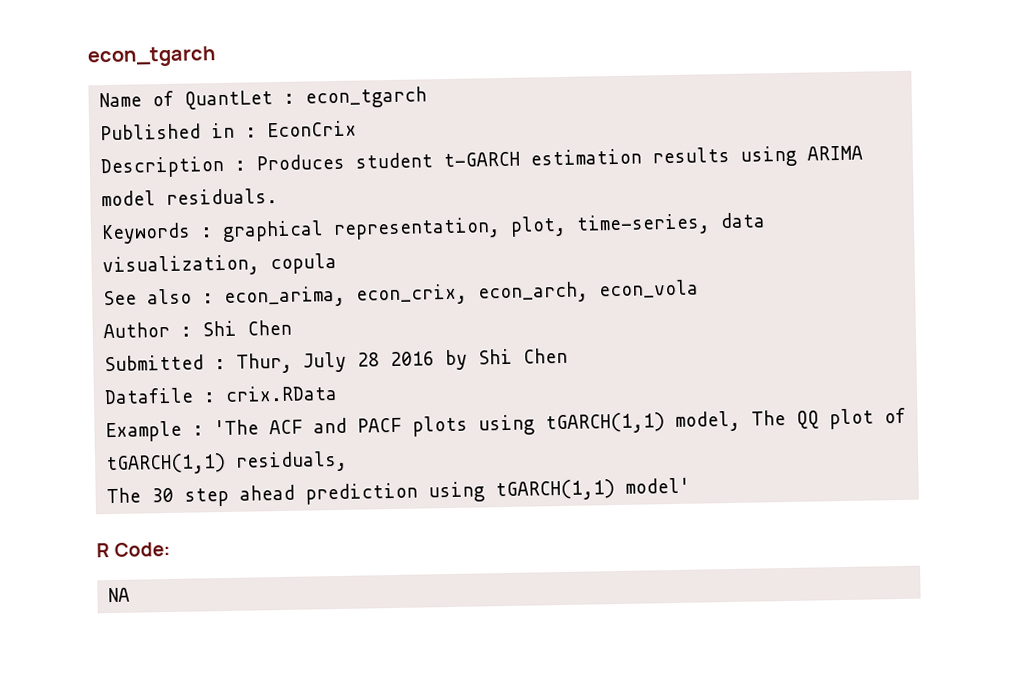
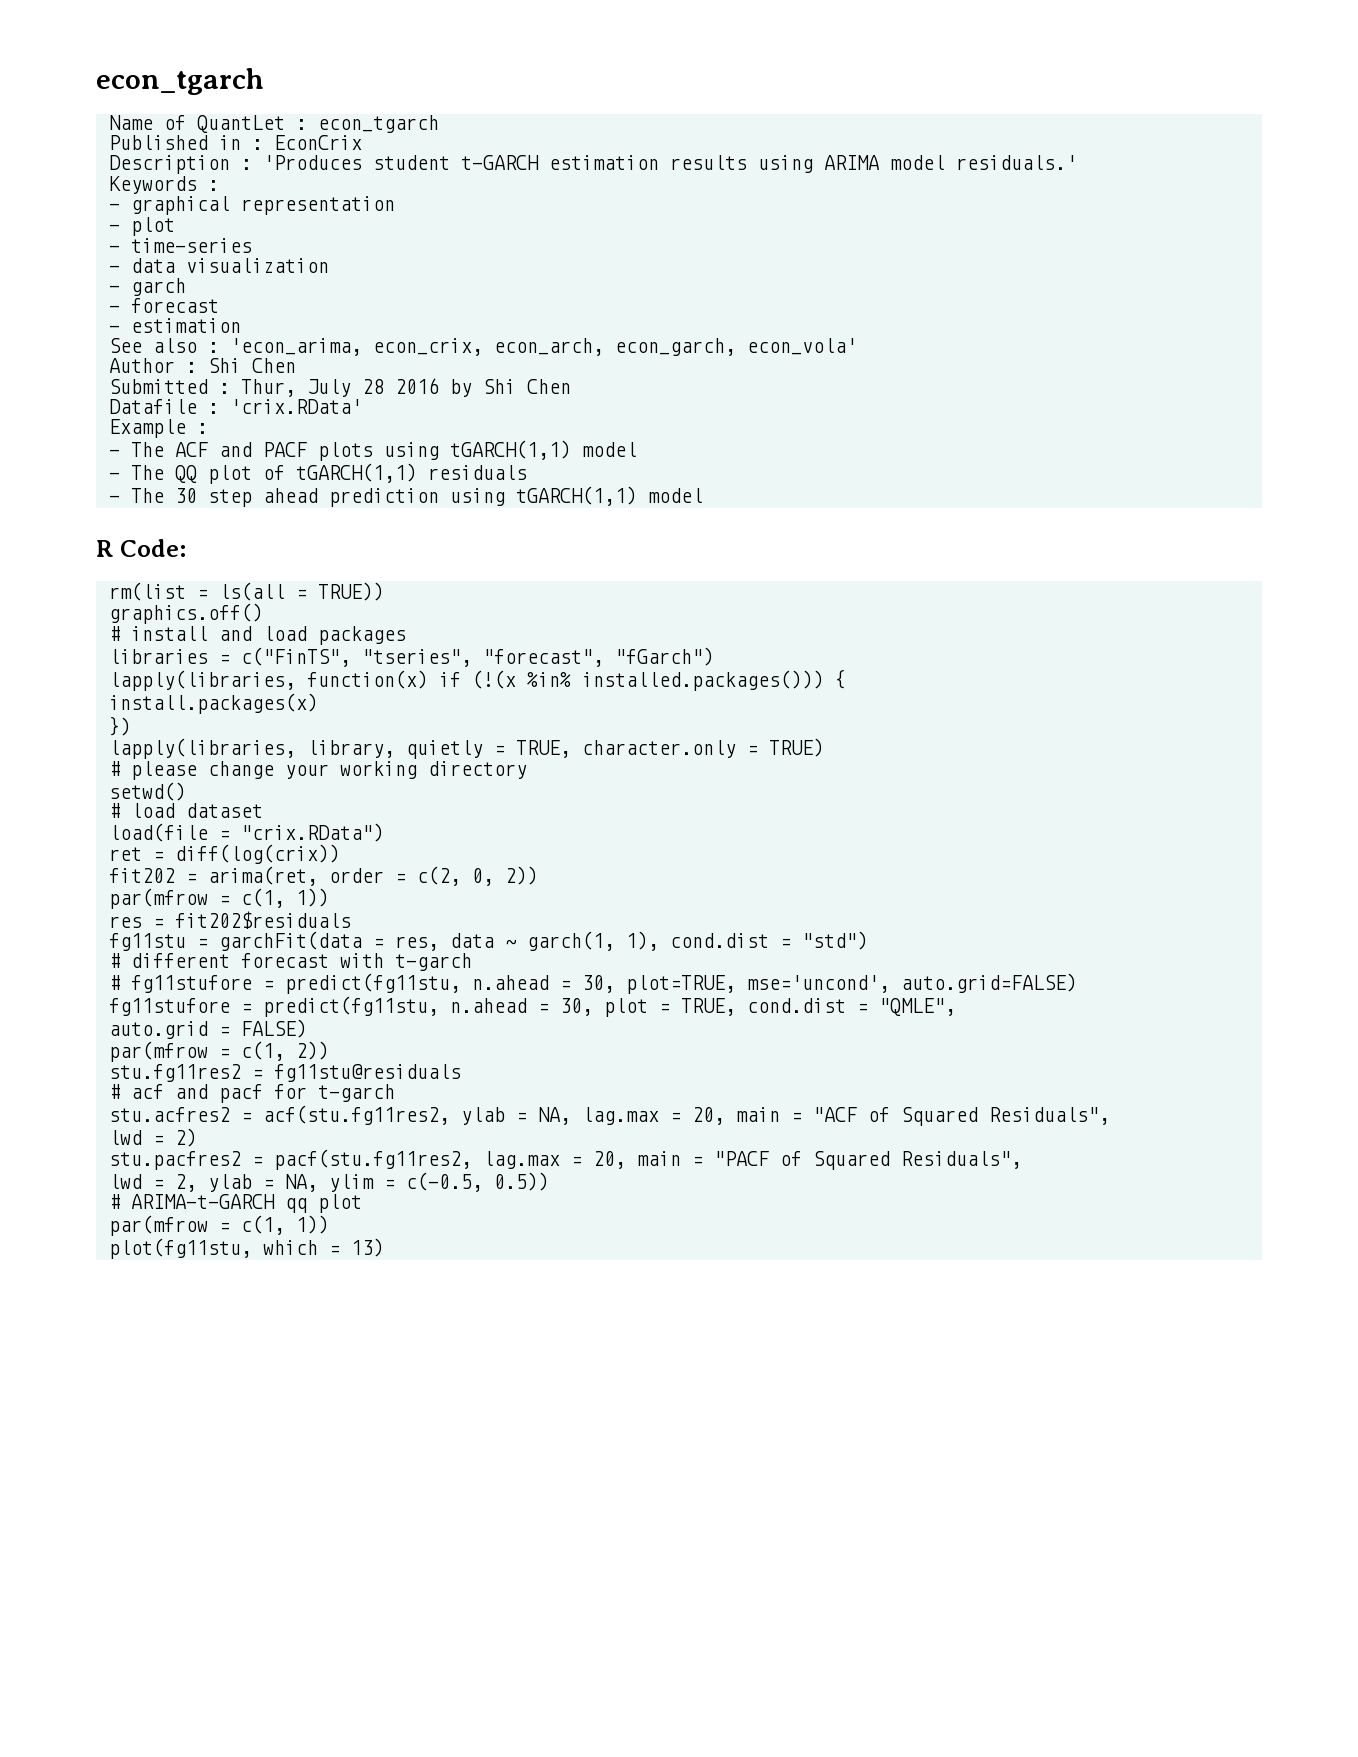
- Description : Produces student t-GARCH estimation results using ARIMA model residuals.
+ Description : 'Produces student t-GARCH estimation results using ARIMA model residuals.'
- Keywords : graphical representation, plot, time-series, data visualization, copula
+ Keywords :
+ - graphical representation
+ - plot
+ - time-series
+ - data visualization
+ - garch
+ - forecast
+ - estimation
- See also : econ_arima, econ_crix, econ_arch, econ_vola
+ See also : 'econ_arima, econ_crix, econ_arch, econ_garch, econ_vola'
- Datafile : crix.RData
+ Datafile : 'crix.RData'
- Example : 'The ACF and PACF plots using tGARCH(1,1) model, The QQ plot of tGARCH(1,1) residuals,
- The 30 step ahead prediction using tGARCH(1,1) model'
+ Example :
+ - The ACF and PACF plots using tGARCH(1,1) model
+ - The QQ plot of tGARCH(1,1) residuals
+ - The 30 step ahead prediction using tGARCH(1,1) model
- NA
+ rm(list = ls(all = TRUE))
+ graphics.off()
+ # install and load packages
+ libraries = c("FinTS", "tseries", "forecast", "fGarch")
+ lapply(libraries, function(x) if (!(x %in% installed.packages())) {
+ install.packages(x)
+ })
+ lapply(libraries, library, quietly = TRUE, character.only = TRUE)
+ # please change your working directory
+ setwd()
+ # load dataset
+ load(file = "crix.RData")
+ ret = diff(log(crix))
+ fit202 = arima(ret, order = c(2, 0, 2))
+ par(mfrow = c(1, 1))
+ res = fit202$residuals
+ fg11stu = garchFit(data = res, data ~ garch(1, 1), cond.dist = "std")
+ # different forecast with t-garch
+ # fg11stufore = predict(fg11stu, n.ahead = 30, plot=TRUE, mse='uncond', auto.grid=FALSE)
+ fg11stufore = predict(fg11stu, n.ahead = 30, plot = TRUE, cond.dist = "QMLE",
+ auto.grid = FALSE)
+ par(mfrow = c(1, 2))
+ stu.fg11res2 = fg11stu@residuals
+ # acf and pacf for t-garch
+ stu.acfres2 = acf(stu.fg11res2, ylab = NA, lag.max = 20, main = "ACF of Squared Residuals",
+ lwd = 2)
+ stu.pacfres2 = pacf(stu.fg11res2, lag.max = 20, main = "PACF of Squared Residuals",
+ lwd = 2, ylab = NA, ylim = c(-0.5, 0.5))
+ # ARIMA-t-GARCH qq plot
+ par(mfrow = c(1, 1))
+ plot(fg11stu, which = 13)

